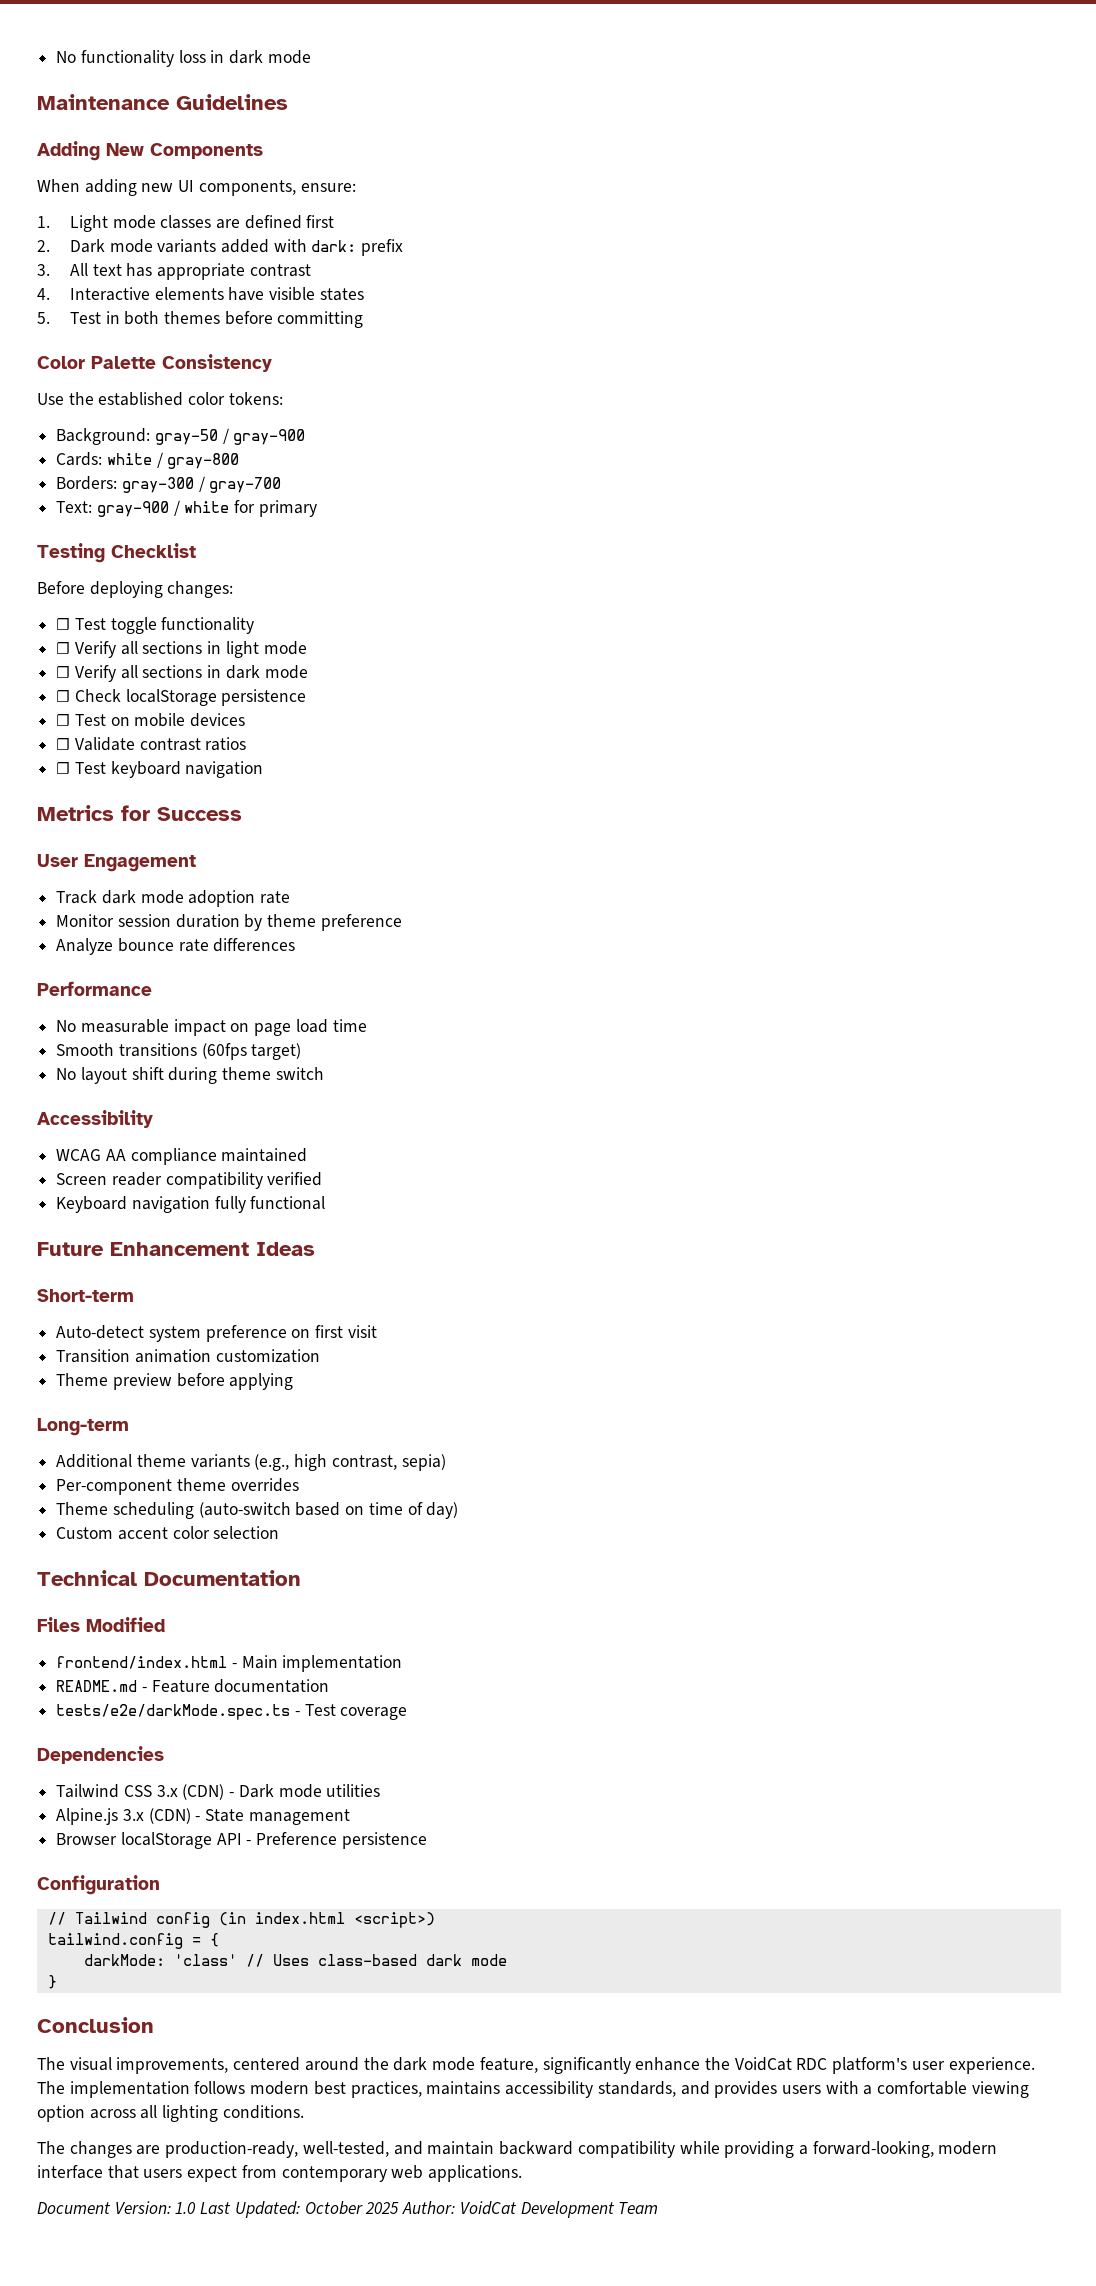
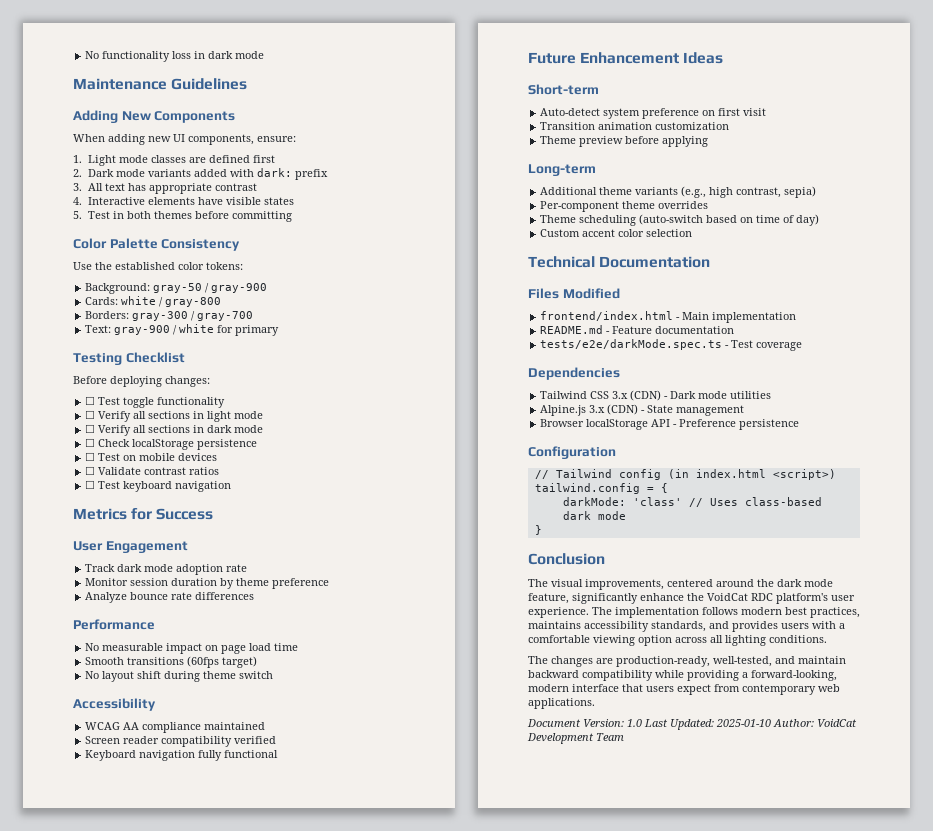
- Document Version: 1.0 Last Updated: October 2025 Author: VoidCat Development Team
+ Document Version: 1.0 Last Updated: 2025-01-10 Author: VoidCat Development Team

